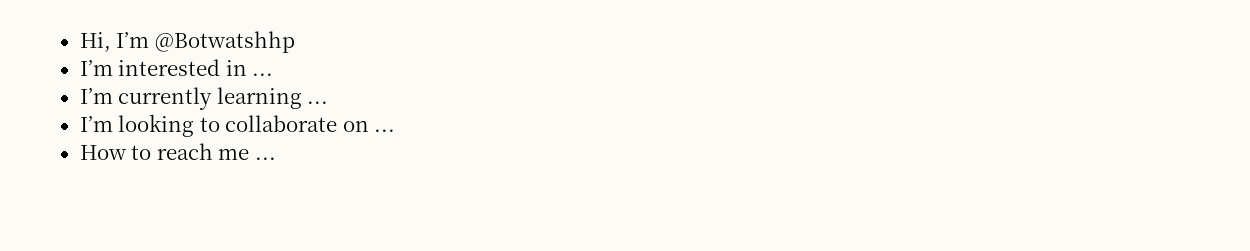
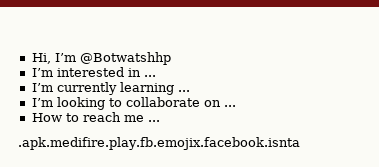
+ .apk.medifire.play.fb.emojix.facebook.isnta

